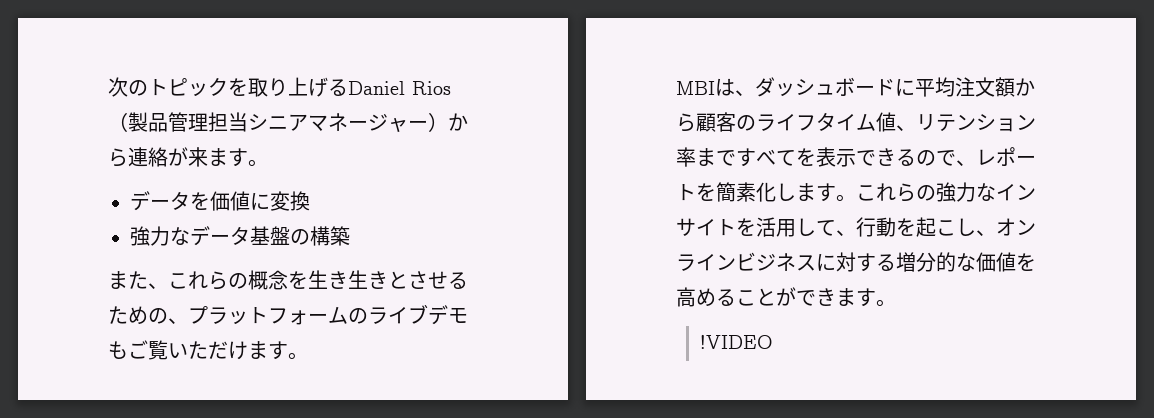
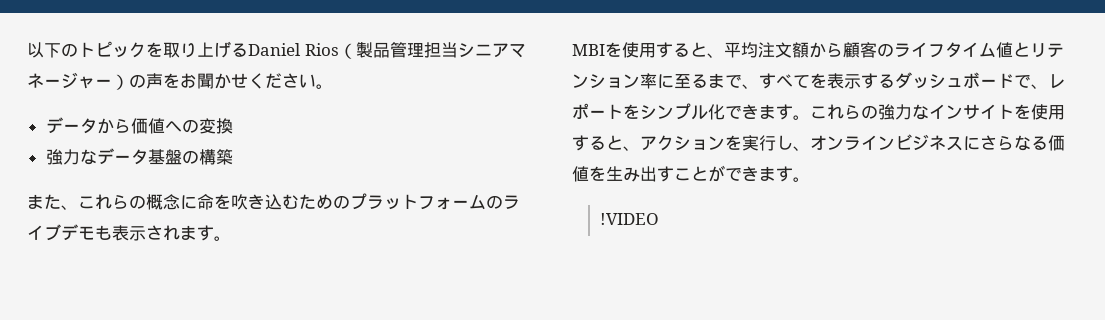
- 次のトピックを取り上げるDaniel Rios（製品管理担当シニアマネージャー）から連絡が来ます。
+ 以下のトピックを取り上げるDaniel Rios（製品管理担当シニアマネージャー）の声をお聞かせください。
- データを価値に変換
+ データから価値への変換
- また、これらの概念を生き生きとさせるための、プラットフォームのライブデモもご覧いただけます。
+ また、これらの概念に命を吹き込むためのプラットフォームのライブデモも表示されます。
- MBIは、ダッシュボードに平均注文額から顧客のライフタイム値、リテンション率まですべてを表示できるので、レポートを簡素化します。
+ MBIを使用すると、平均注文額から顧客のライフタイム値とリテンション率に至るまで、すべてを表示するダッシュボードで、レポートをシンプル化できます。
- これらの強力なインサイトを活用して、行動を起こし、オンラインビジネスに対する増分的な価値を高めることができます。
+ これらの強力なインサイトを使用すると、アクションを実行し、オンラインビジネスにさらなる価値を生み出すことができます。

